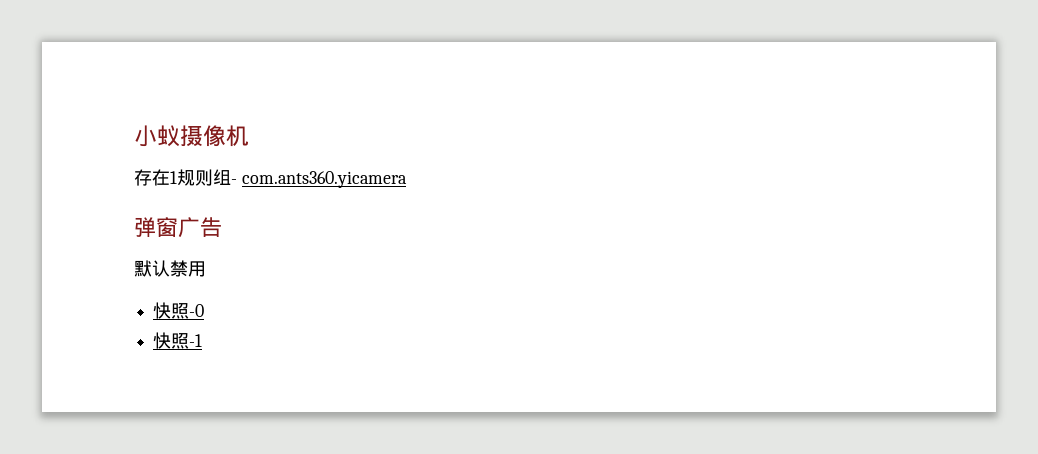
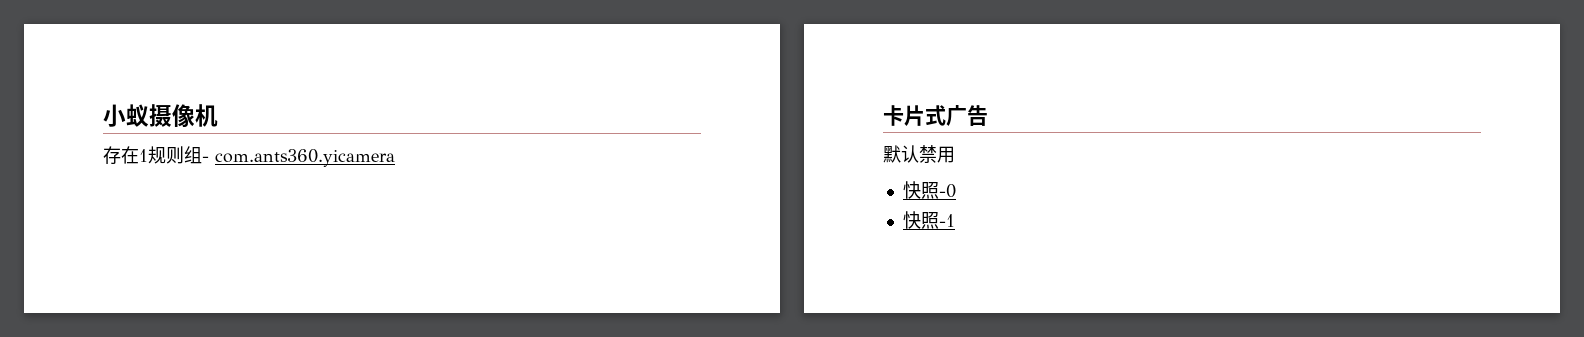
- 弹窗广告
+ 卡片式广告

